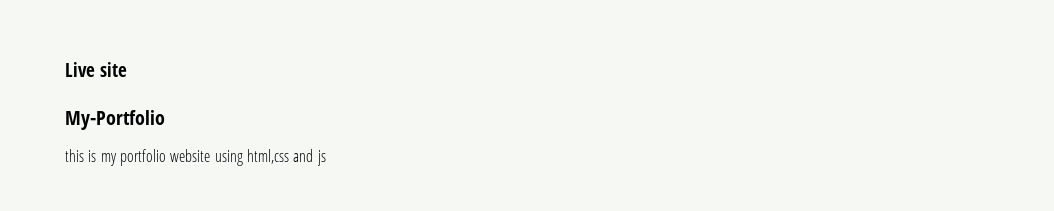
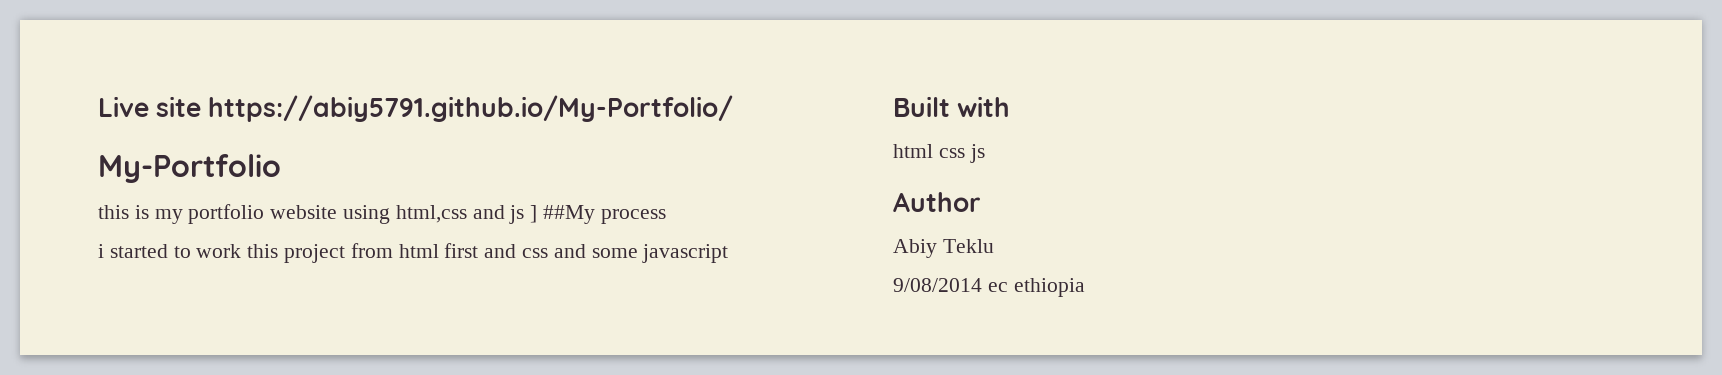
- Live site
+ Live site https://abiy5791.github.io/My-Portfolio/
- this is my portfolio website using html,css and js
+ this is my portfolio website using html,css and js ] ##My process
+ i started to work this project from html first and css and some javascript
+ Built with
+ html css js
+ Author
+ Abiy Teklu
+ 9/08/2014 ec ethiopia

